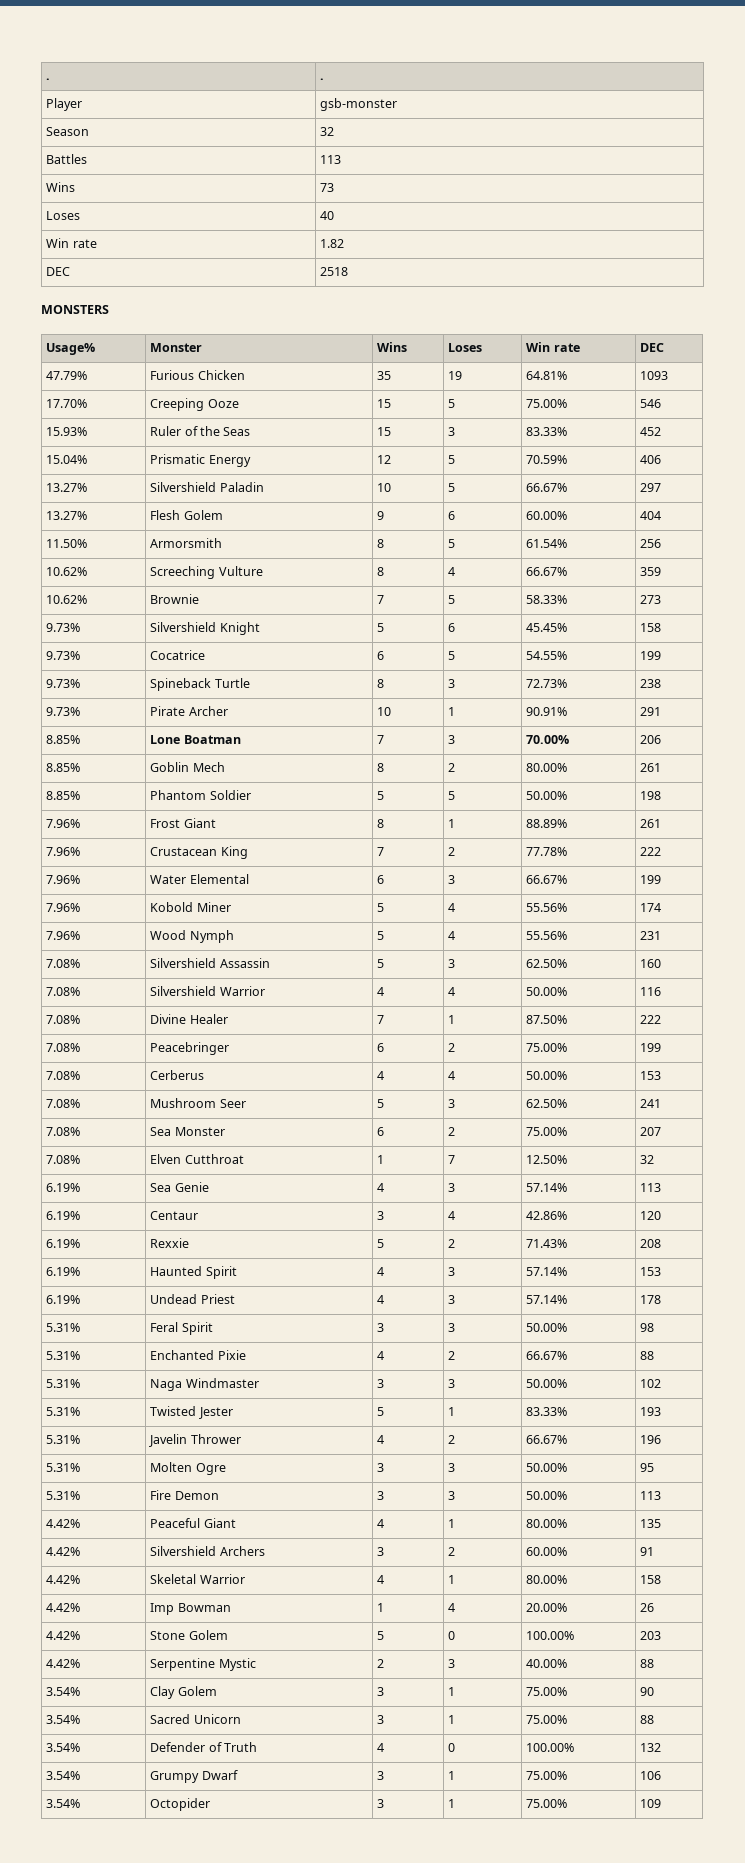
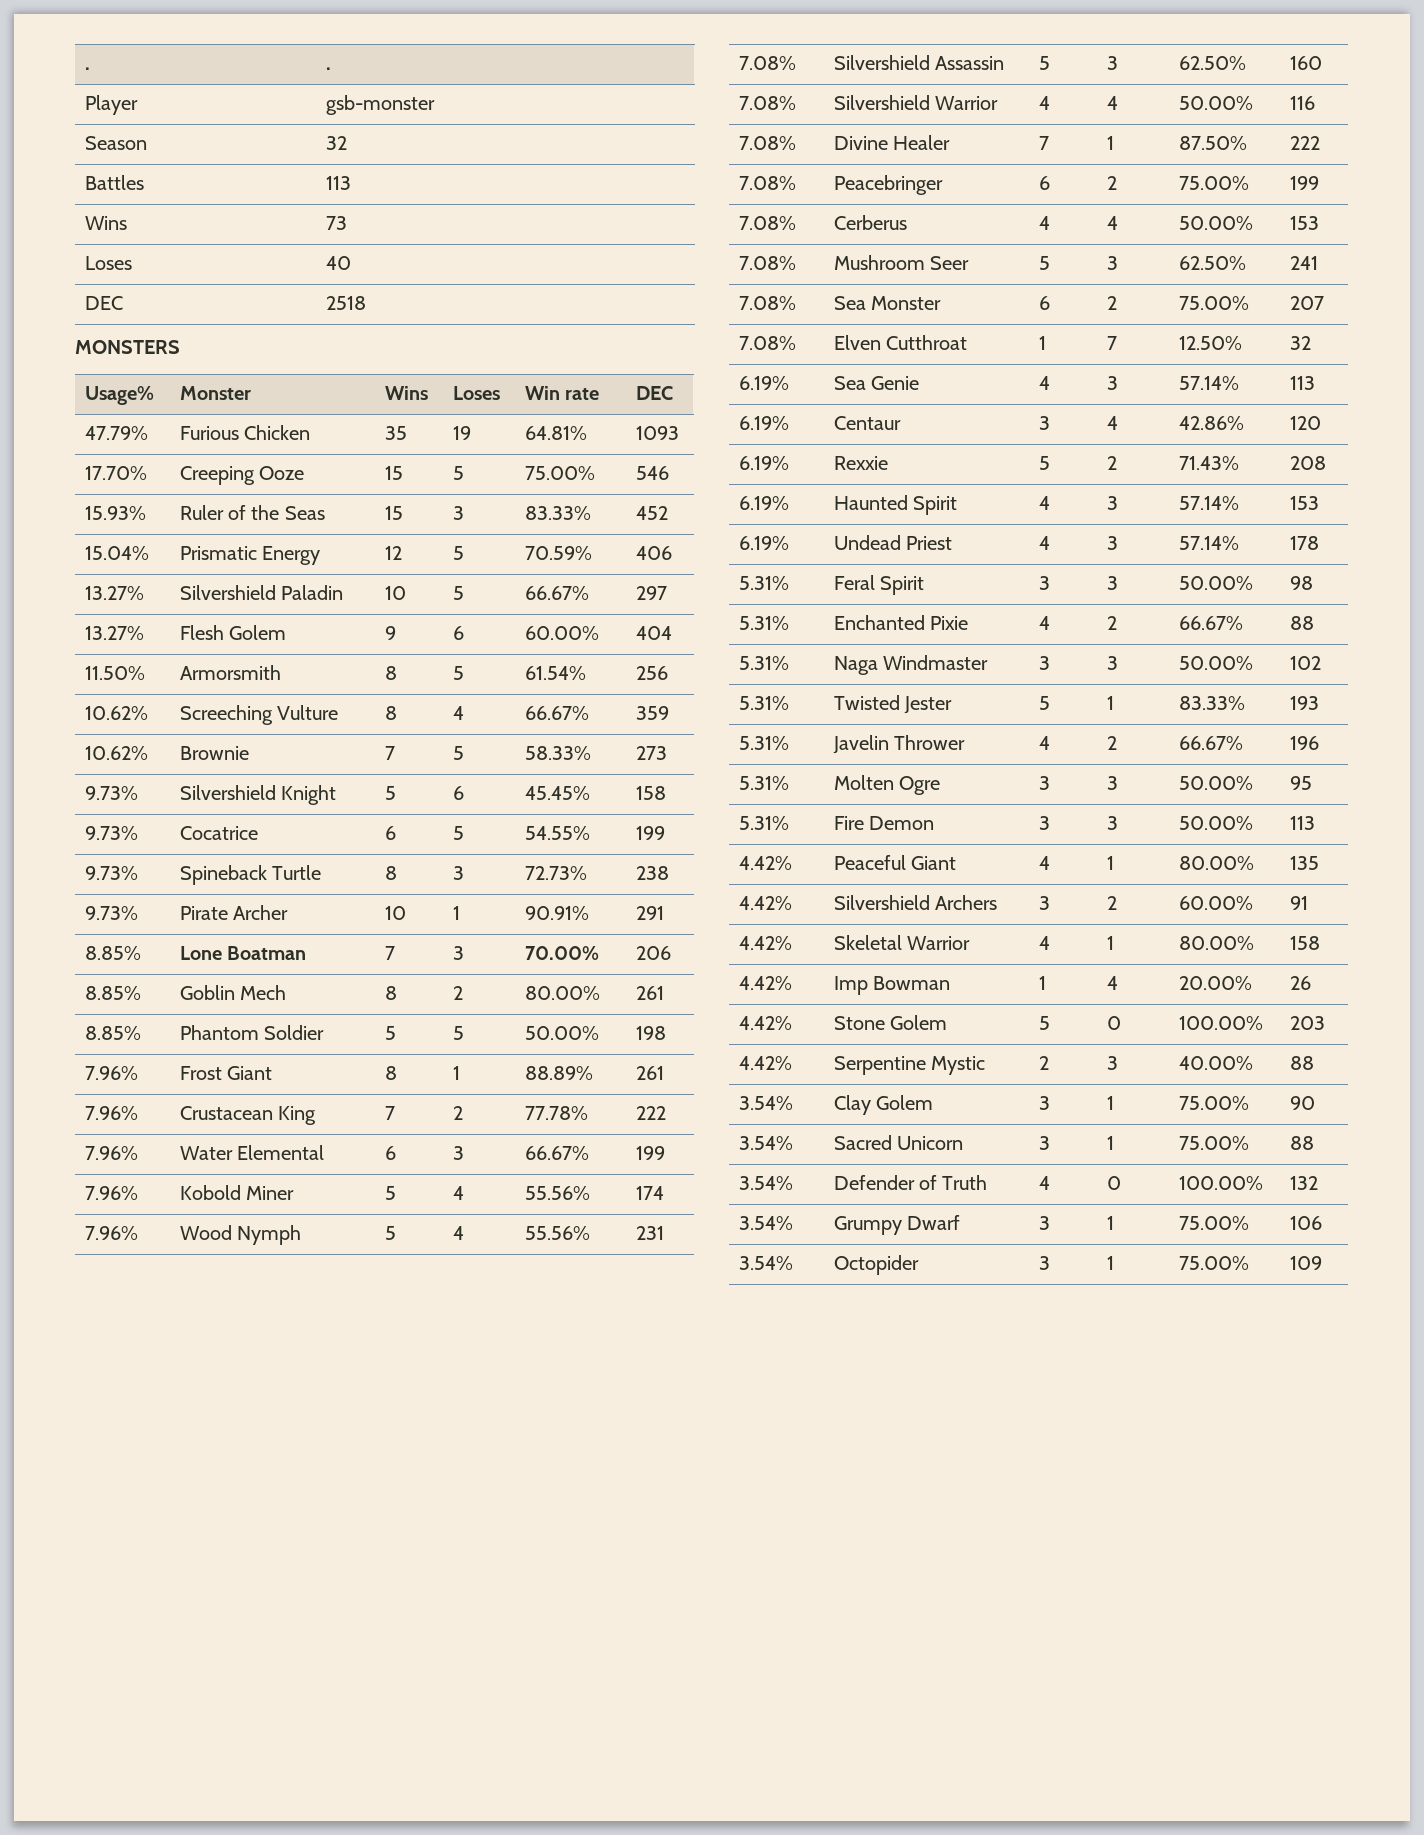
- Win rate | 1.82

